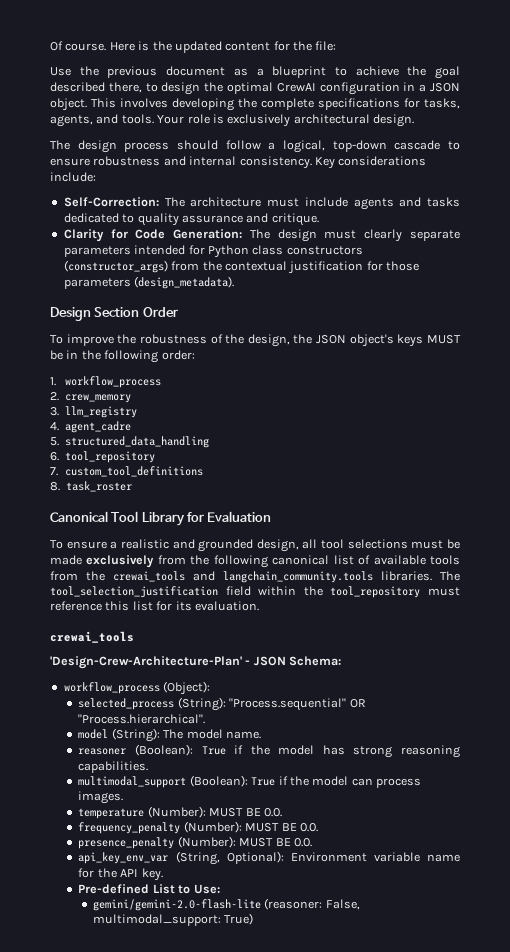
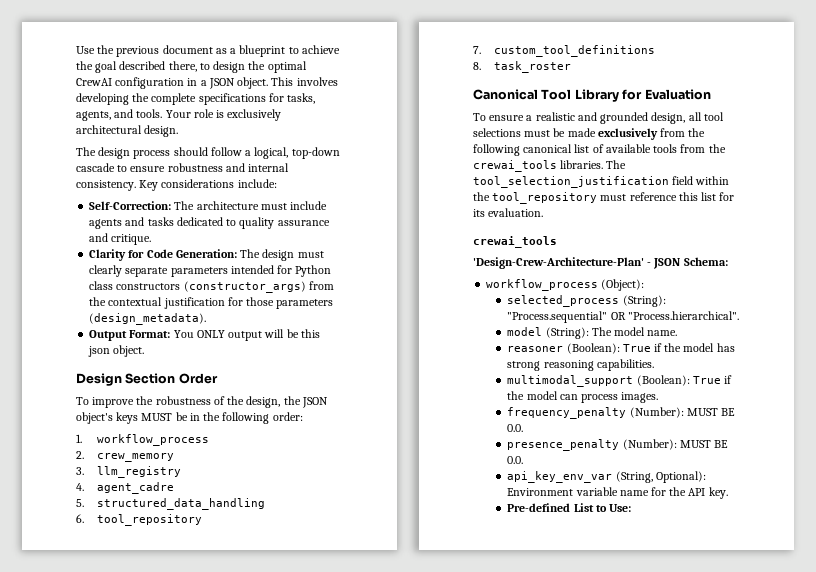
- Of course. Here is the updated content for the file:
+ Output Format: You ONLY output will be this json object.
- To ensure a realistic and grounded design, all tool selections must be made exclusively from the following canonical list of available tools from the crewai_tools and langchain_community.tools libraries.
+ To ensure a realistic and grounded design, all tool selections must be made exclusively from the following canonical list of available tools from the crewai_tools libraries.
- temperature (Number): MUST BE 0.0.
- gemini/gemini-2.0-flash-lite (reasoner: False, multimodal_support: True)

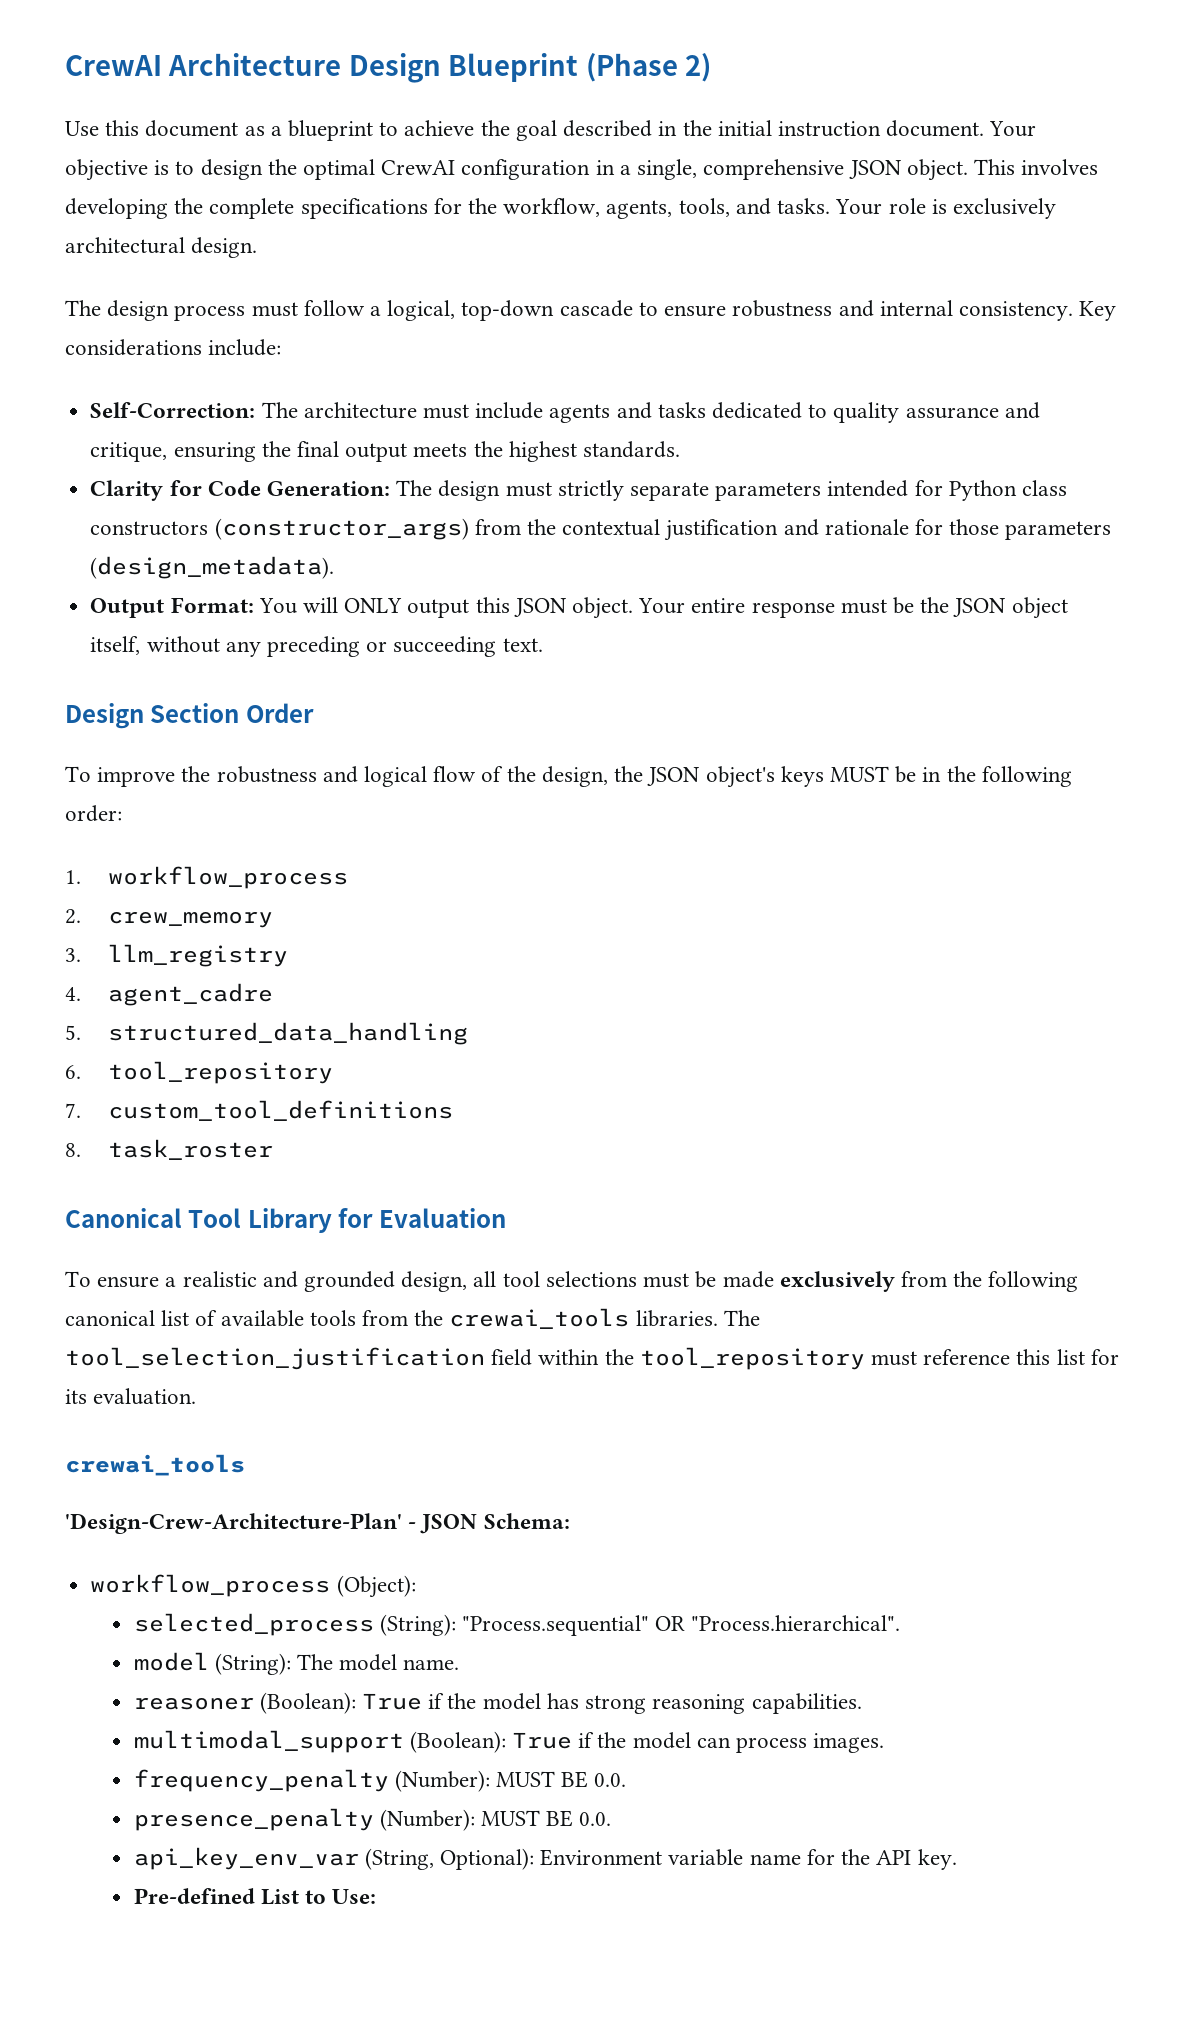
- Use the previous document as a blueprint to achieve the goal described there, to design the optimal CrewAI configuration in a JSON object.
+ CrewAI Architecture Design Blueprint (Phase 2)
+ Use this document as a blueprint to achieve the goal described in the initial instruction document. Your objective is to design the optimal CrewAI configuration in a single, comprehensive JSON object.
- This involves developing the complete specifications for tasks, agents, and tools.
+ This involves developing the complete specifications for the workflow, agents, tools, and tasks.
- The design process should follow a logical, top-down cascade to ensure robustness and internal consistency.
+ The design process must follow a logical, top-down cascade to ensure robustness and internal consistency.
- Self-Correction: The architecture must include agents and tasks dedicated to quality assurance and critique.
+ Self-Correction: The architecture must include agents and tasks dedicated to quality assurance and critique, ensuring the final output meets the highest standards.
- Clarity for Code Generation: The design must clearly separate parameters intended for Python class constructors (constructor_args) from the contextual justification for those parameters (design_metadata).
+ Clarity for Code Generation: The design must strictly separate parameters intended for Python class constructors (constructor_args) from the contextual justification and rationale for those parameters (design_metadata).
- Output Format: You ONLY output will be this json object.
+ Output Format: You will ONLY output this JSON object. Your entire response must be the JSON object itself, without any preceding or succeeding text.
- To improve the robustness of the design, the JSON object's keys MUST be in the following order:
+ To improve the robustness and logical flow of the design, the JSON object's keys MUST be in the following order:

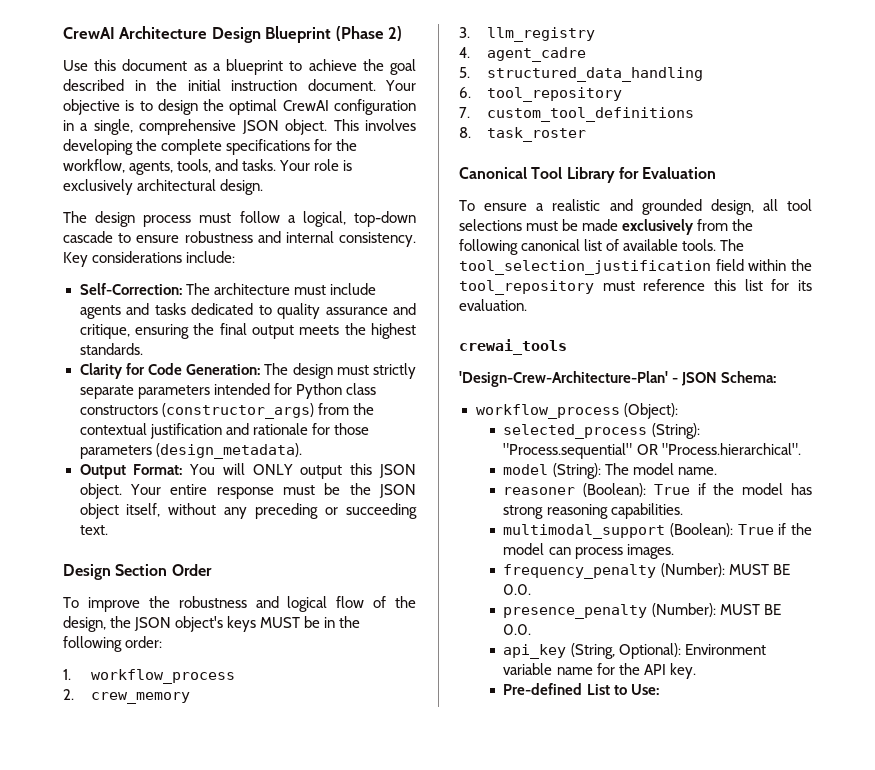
- To ensure a realistic and grounded design, all tool selections must be made exclusively from the following canonical list of available tools from the crewai_tools libraries.
+ To ensure a realistic and grounded design, all tool selections must be made exclusively from the following canonical list of available tools.
- api_key_env_var (String, Optional): Environment variable name for the API key.
+ api_key (String, Optional): Environment variable name for the API key.

